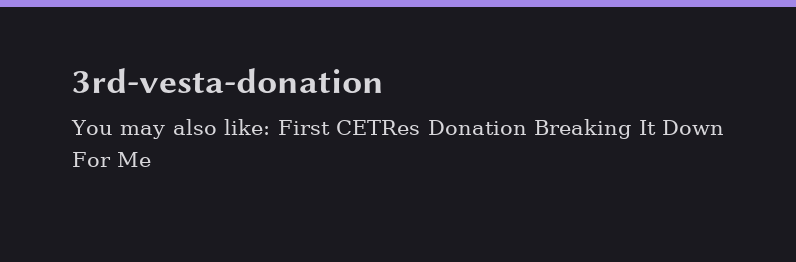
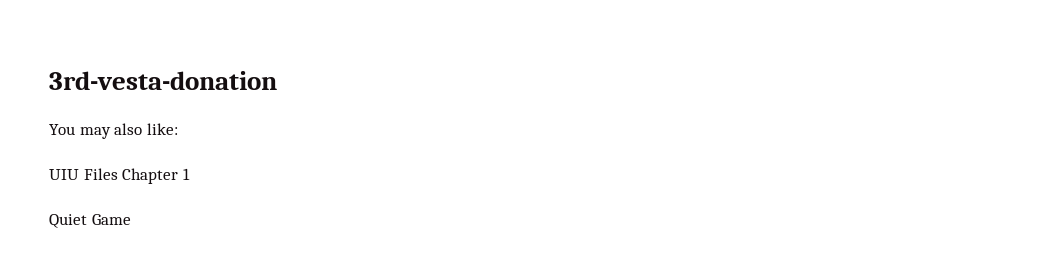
- You may also like: First CETRes Donation Breaking It Down For Me
+ You may also like:
+ UIU Files Chapter 1
+ Quiet Game

